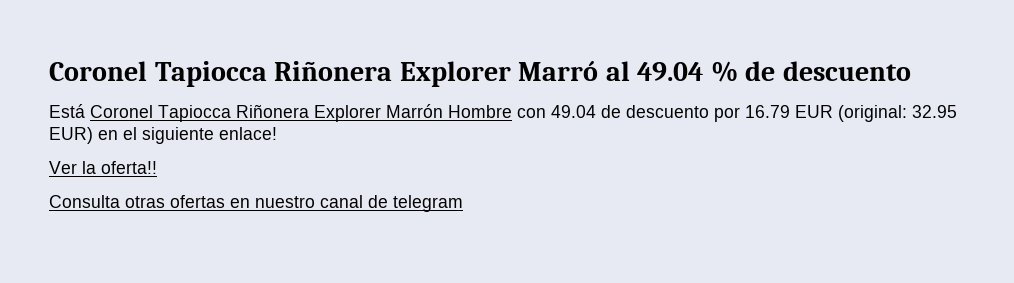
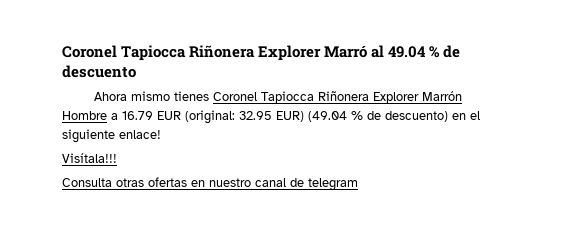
- Está Coronel Tapiocca Riñonera Explorer Marrón Hombre con 49.04 de descuento por 16.79 EUR (original: 32.95 EUR) en el siguiente enlace!
+ Ahora mismo tienes Coronel Tapiocca Riñonera Explorer Marrón Hombre a 16.79 EUR (original: 32.95 EUR) (49.04 % de descuento) en el siguiente enlace!
- Ver la oferta!!
+ Visítala!!!

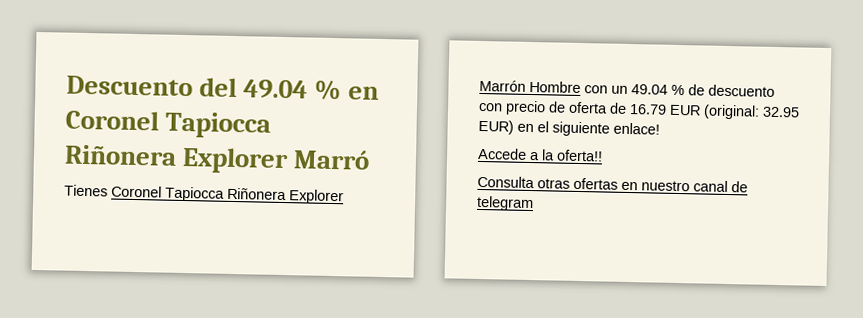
- Coronel Tapiocca Riñonera Explorer Marró al 49.04 % de descuento
- Ahora mismo tienes Coronel Tapiocca Riñonera Explorer Marrón Hombre a 16.79 EUR (original: 32.95 EUR) (49.04 % de descuento) en el siguiente enlace!
+ Descuento del 49.04 % en Coronel Tapiocca Riñonera Explorer Marró
+ Tienes Coronel Tapiocca Riñonera Explorer Marrón Hombre con un 49.04 % de descuento con precio de oferta de 16.79 EUR (original: 32.95 EUR) en el siguiente enlace!
- Visítala!!!
+ Accede a la oferta!!

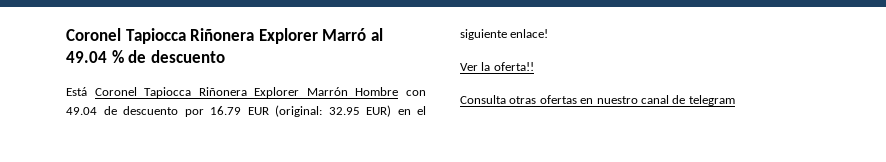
- Descuento del 49.04 % en Coronel Tapiocca Riñonera Explorer Marró
- Tienes Coronel Tapiocca Riñonera Explorer Marrón Hombre con un 49.04 % de descuento con precio de oferta de 16.79 EUR (original: 32.95 EUR) en el siguiente enlace!
+ Coronel Tapiocca Riñonera Explorer Marró al 49.04 % de descuento
+ Está Coronel Tapiocca Riñonera Explorer Marrón Hombre con 49.04 de descuento por 16.79 EUR (original: 32.95 EUR) en el siguiente enlace!
- Accede a la oferta!!
+ Ver la oferta!!

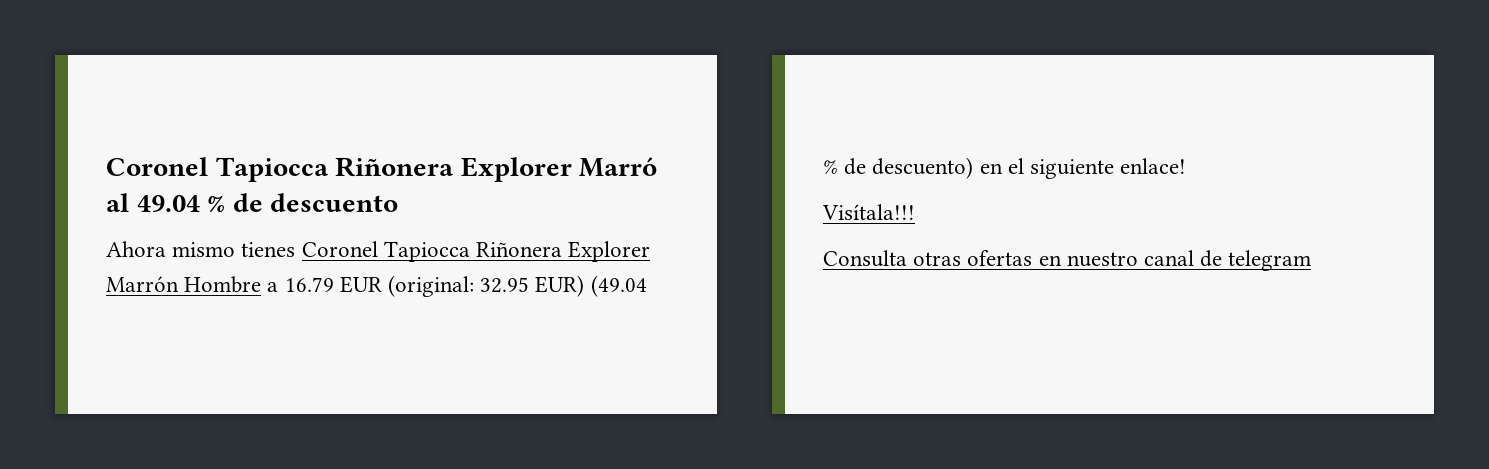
- Está Coronel Tapiocca Riñonera Explorer Marrón Hombre con 49.04 de descuento por 16.79 EUR (original: 32.95 EUR) en el siguiente enlace!
+ Ahora mismo tienes Coronel Tapiocca Riñonera Explorer Marrón Hombre a 16.79 EUR (original: 32.95 EUR) (49.04 % de descuento) en el siguiente enlace!
- Ver la oferta!!
+ Visítala!!!

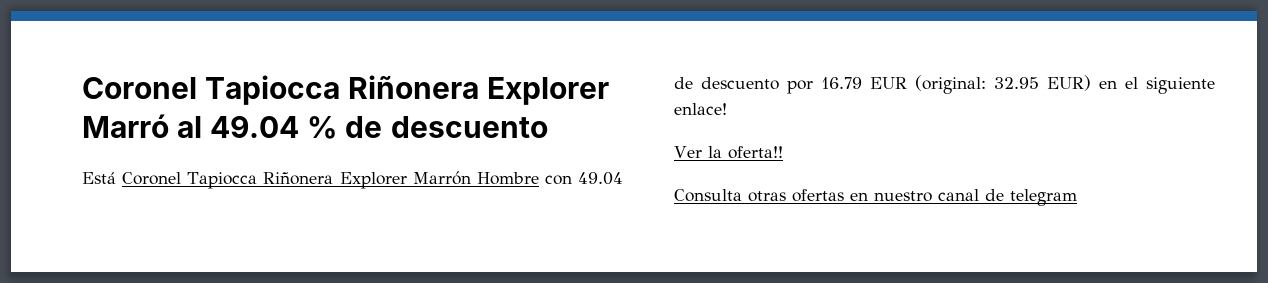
- Ahora mismo tienes Coronel Tapiocca Riñonera Explorer Marrón Hombre a 16.79 EUR (original: 32.95 EUR) (49.04 % de descuento) en el siguiente enlace!
+ Está Coronel Tapiocca Riñonera Explorer Marrón Hombre con 49.04 de descuento por 16.79 EUR (original: 32.95 EUR) en el siguiente enlace!
- Visítala!!!
+ Ver la oferta!!

